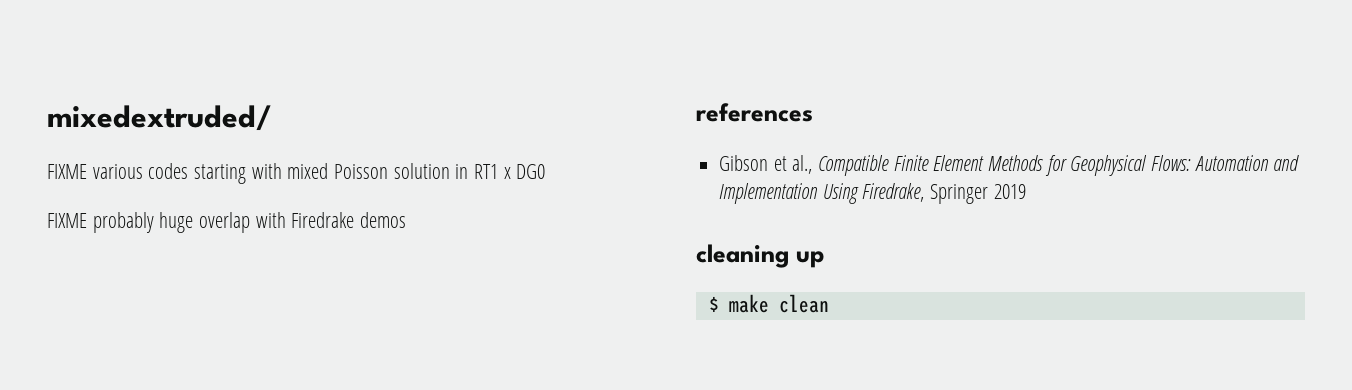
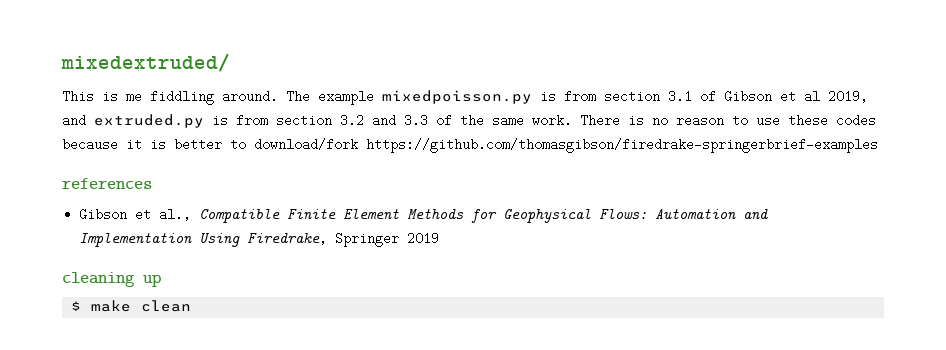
- FIXME various codes starting with mixed Poisson solution in RT1 x DG0
- FIXME probably huge overlap with Firedrake demos
+ This is me fiddling around. The example mixedpoisson.py is from section 3.1 of Gibson et al 2019, and extruded.py is from section 3.2 and 3.3 of the same work. There is no reason to use these codes because it is better to download/fork https://github.com/thomasgibson/firedrake-springerbrief-examples

